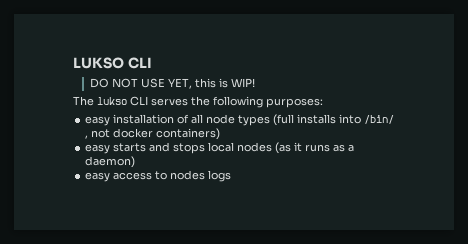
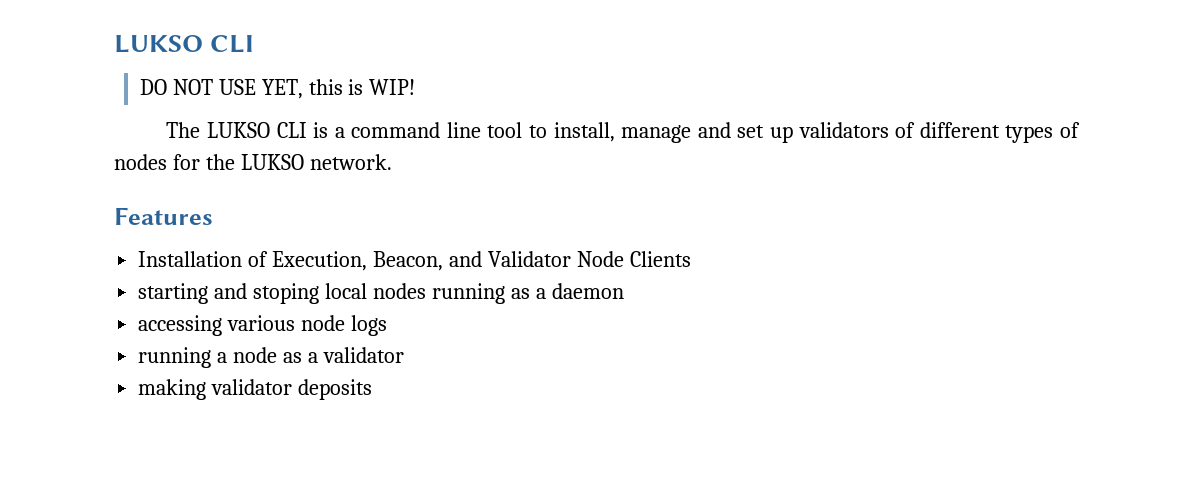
- The lukso CLI serves the following purposes:
- easy installation of all node types (full installs into /bin/ , not docker containers)
- easy starts and stops local nodes (as it runs as a daemon)
- easy access to nodes logs
+ The LUKSO CLI is a command line tool to install, manage and set up validators of different types of nodes for the LUKSO network.
+ Features
+ Installation of Execution, Beacon, and Validator Node Clients
+ starting and stoping local nodes running as a daemon
+ accessing various node logs
+ running a node as a validator
+ making validator deposits

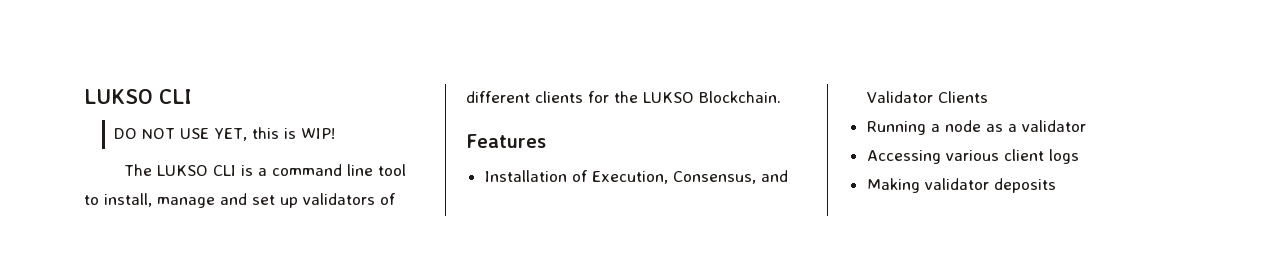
- The LUKSO CLI is a command line tool to install, manage and set up validators of different types of nodes for the LUKSO network.
+ The LUKSO CLI is a command line tool to install, manage and set up validators of different clients for the LUKSO Blockchain.
- Installation of Execution, Beacon, and Validator Node Clients
+ Installation of Execution, Consensus, and Validator Clients
- starting and stoping local nodes running as a daemon
- accessing various node logs
- running a node as a validator
+ Running a node as a validator
- making validator deposits
+ Accessing various client logs
+ Making validator deposits

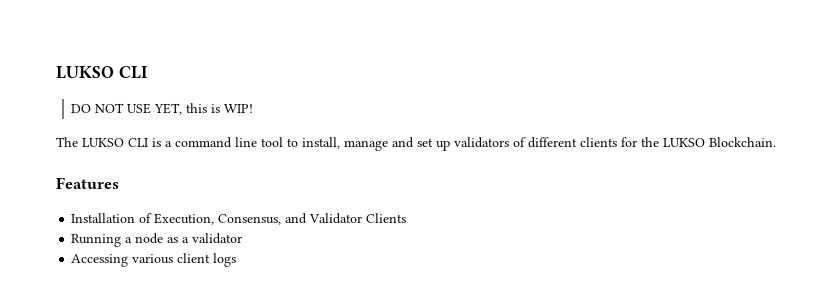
- Making validator deposits

